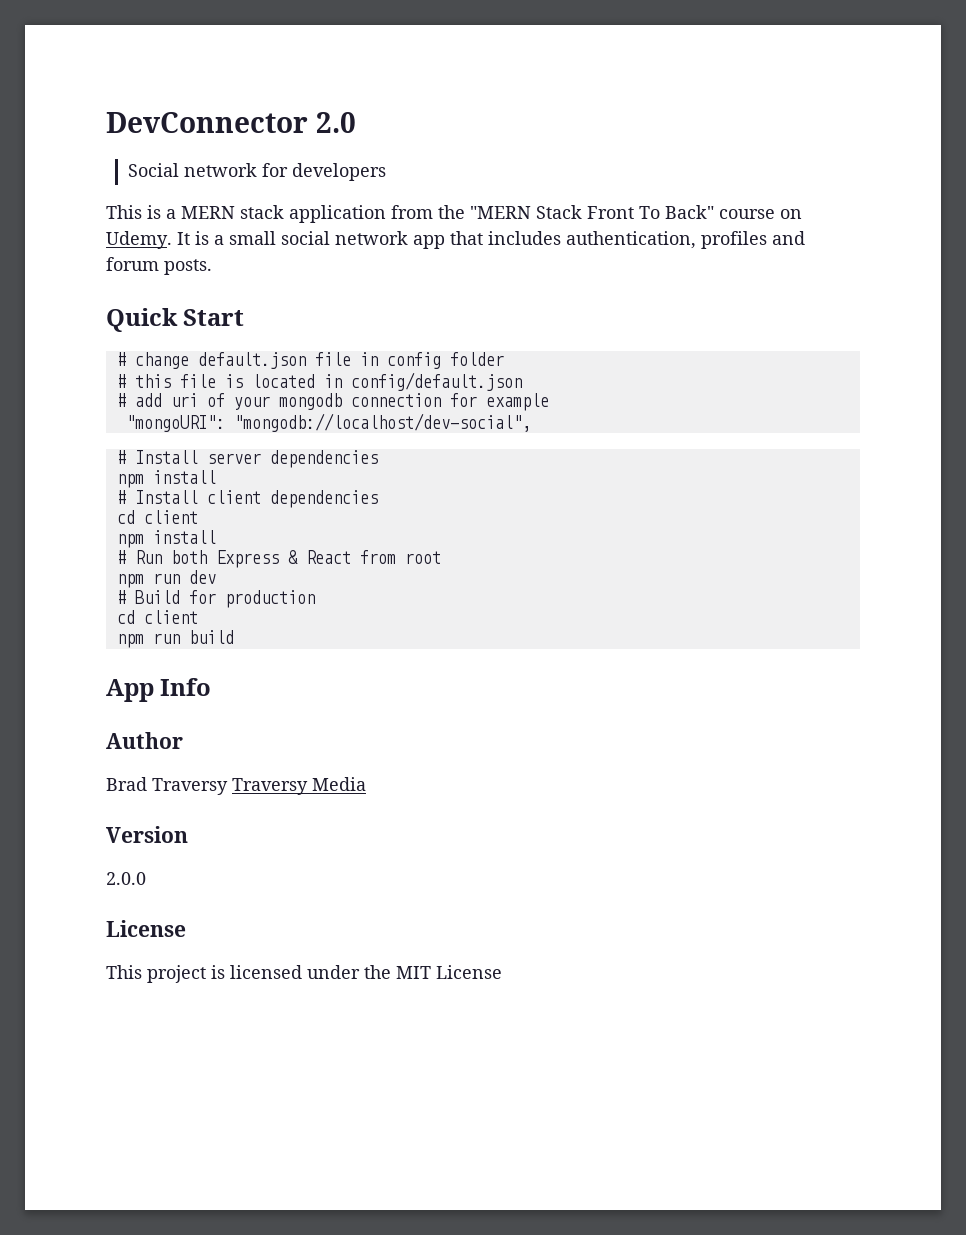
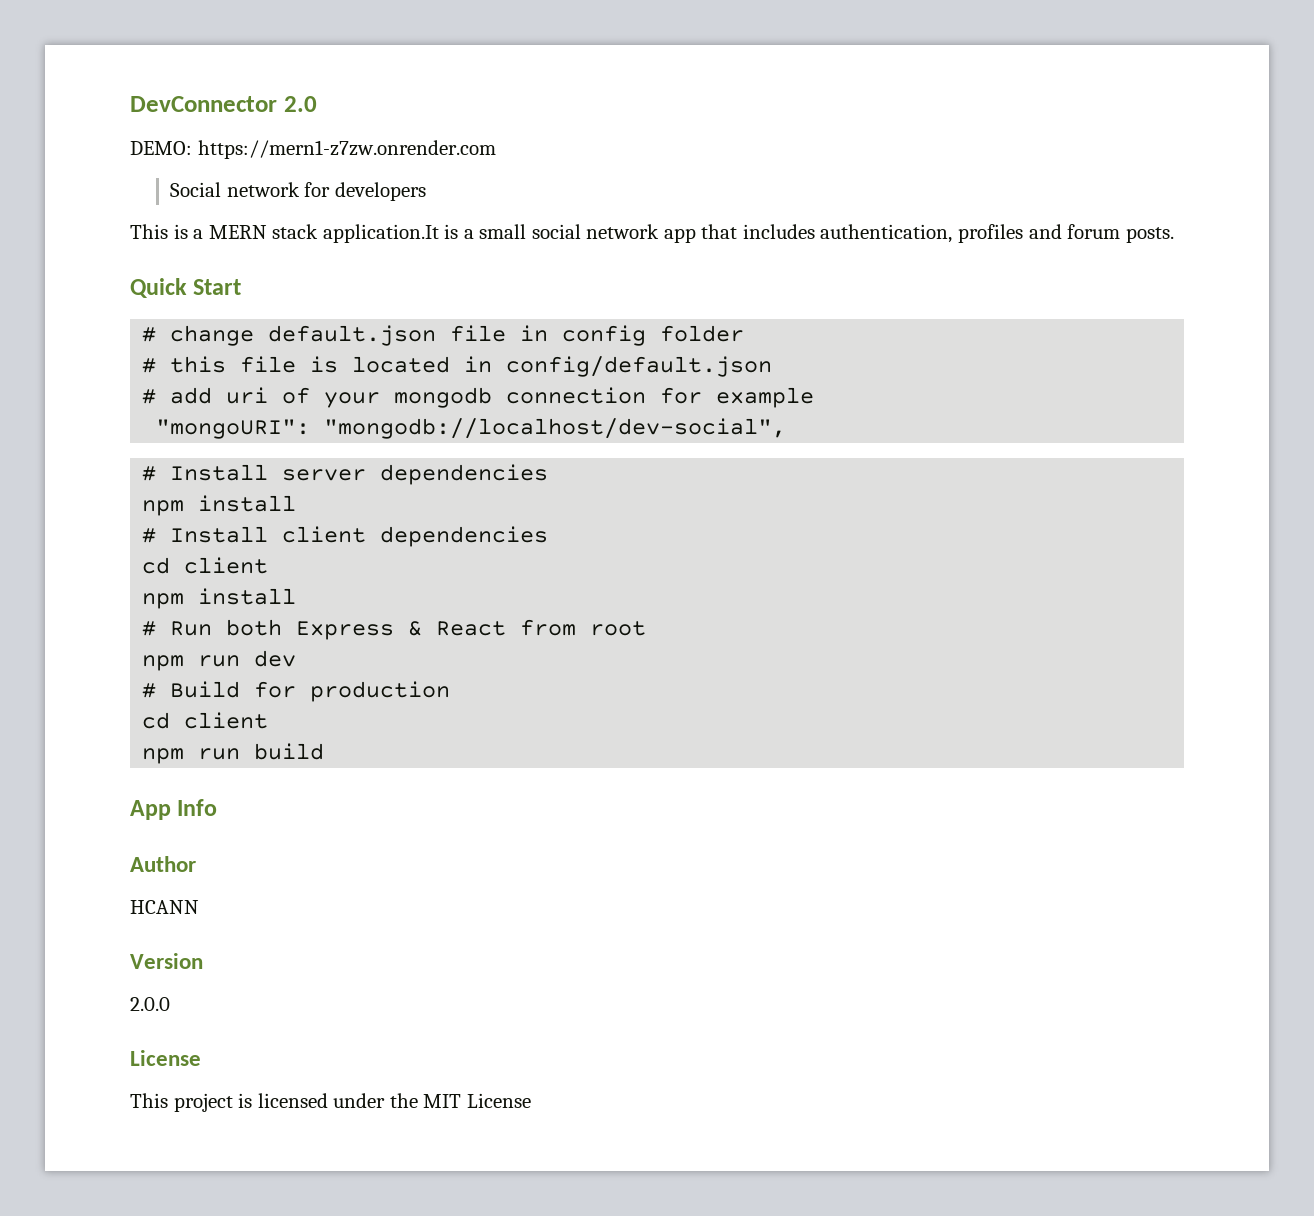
+ DEMO: https://mern1-z7zw.onrender.com
- This is a MERN stack application from the "MERN Stack Front To Back" course on Udemy. It is a small social network app that includes authentication, profiles and forum posts.
+ This is a MERN stack application.It is a small social network app that includes authentication, profiles and forum posts.
- Brad Traversy Traversy Media
+ HCANN

